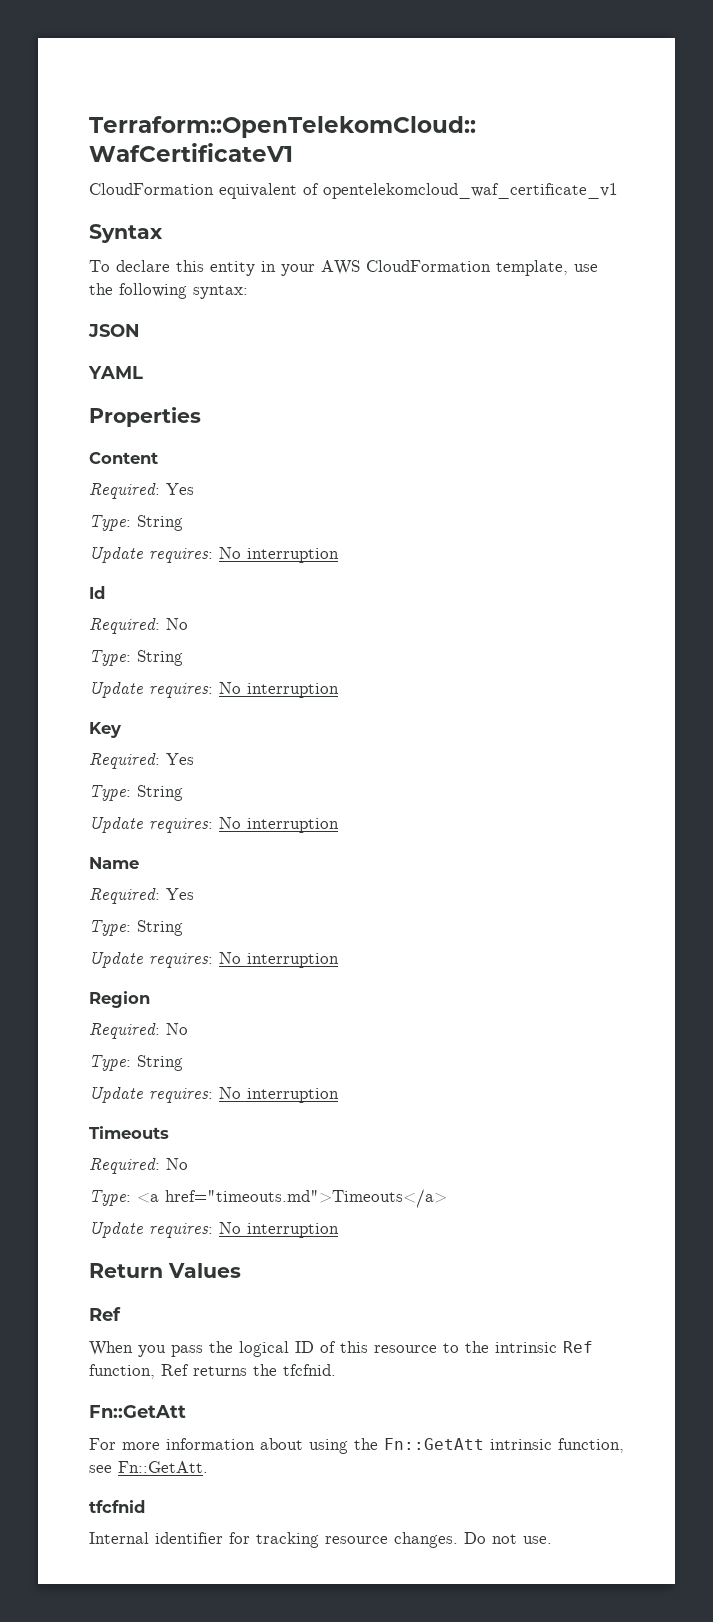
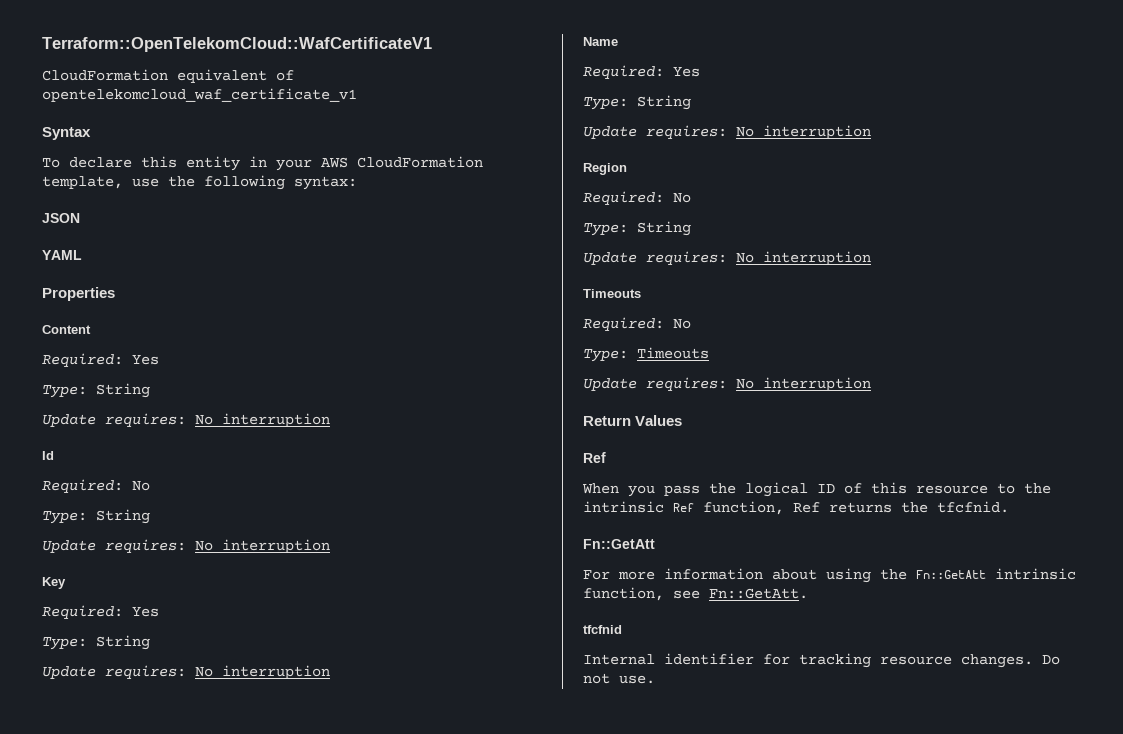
- Type: <a href="timeouts.md">Timeouts</a>
+ Type: Timeouts

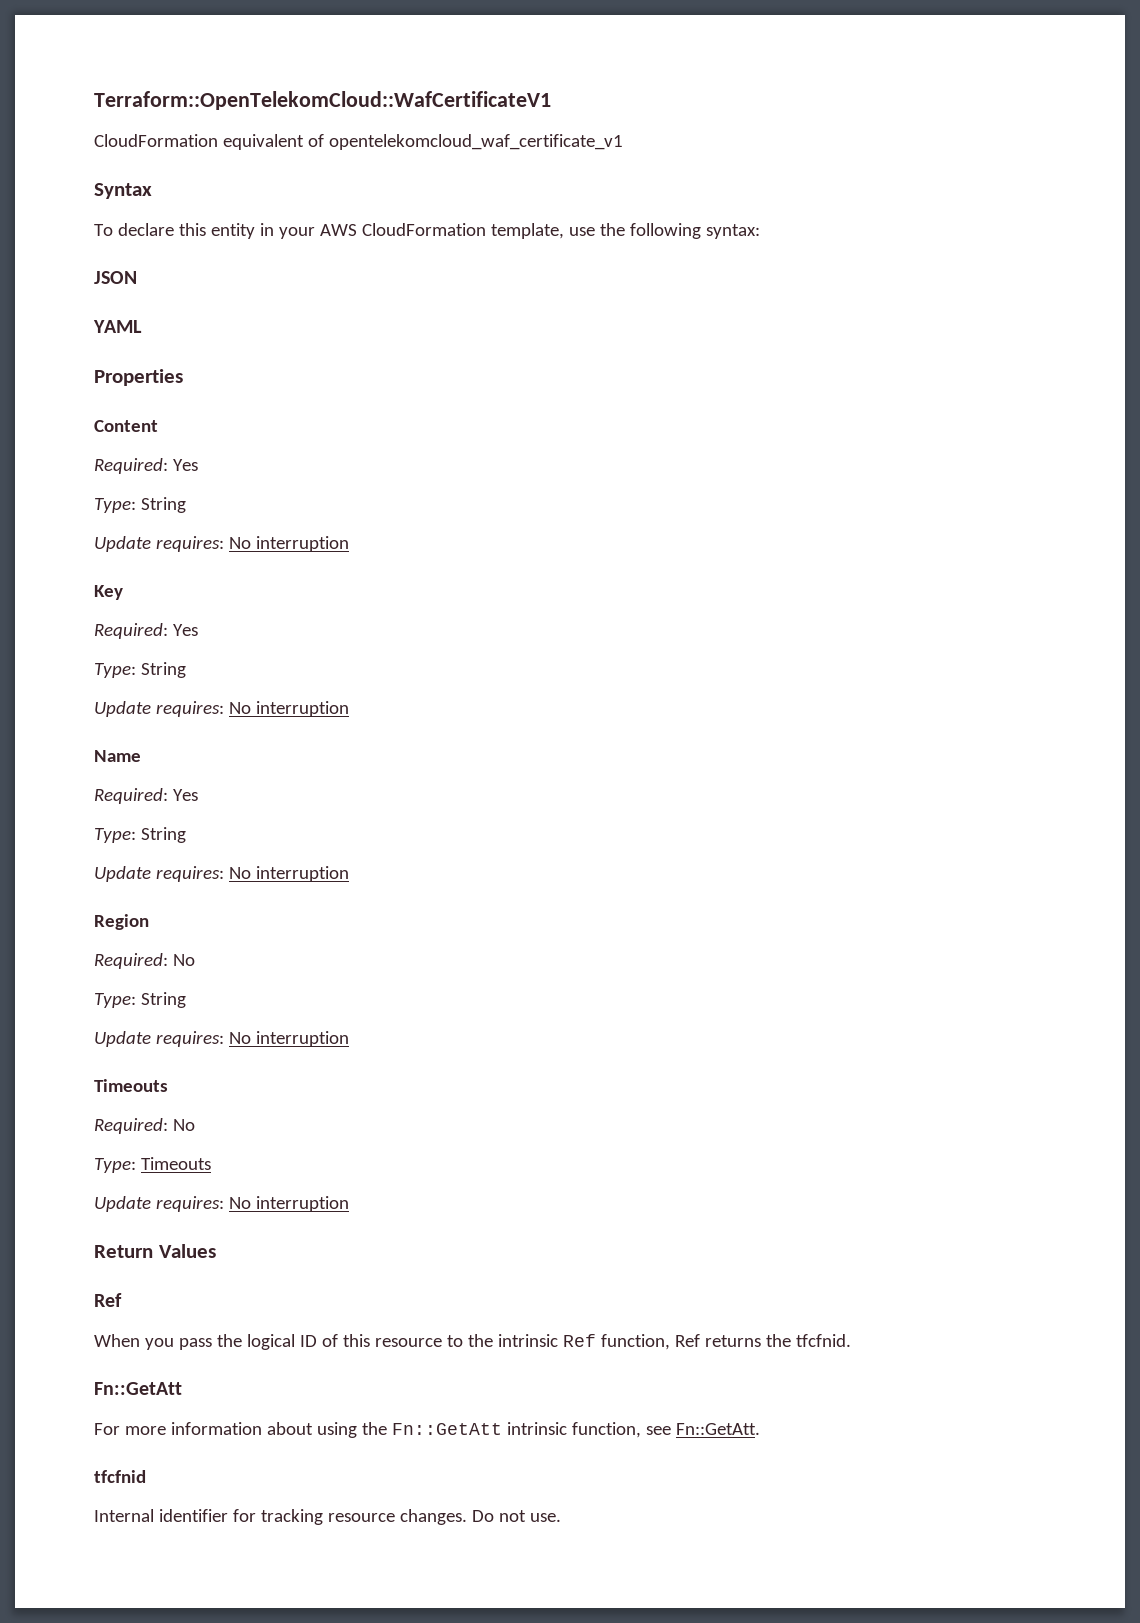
- Id
- Required: No
- Type: String
- Update requires: No interruption

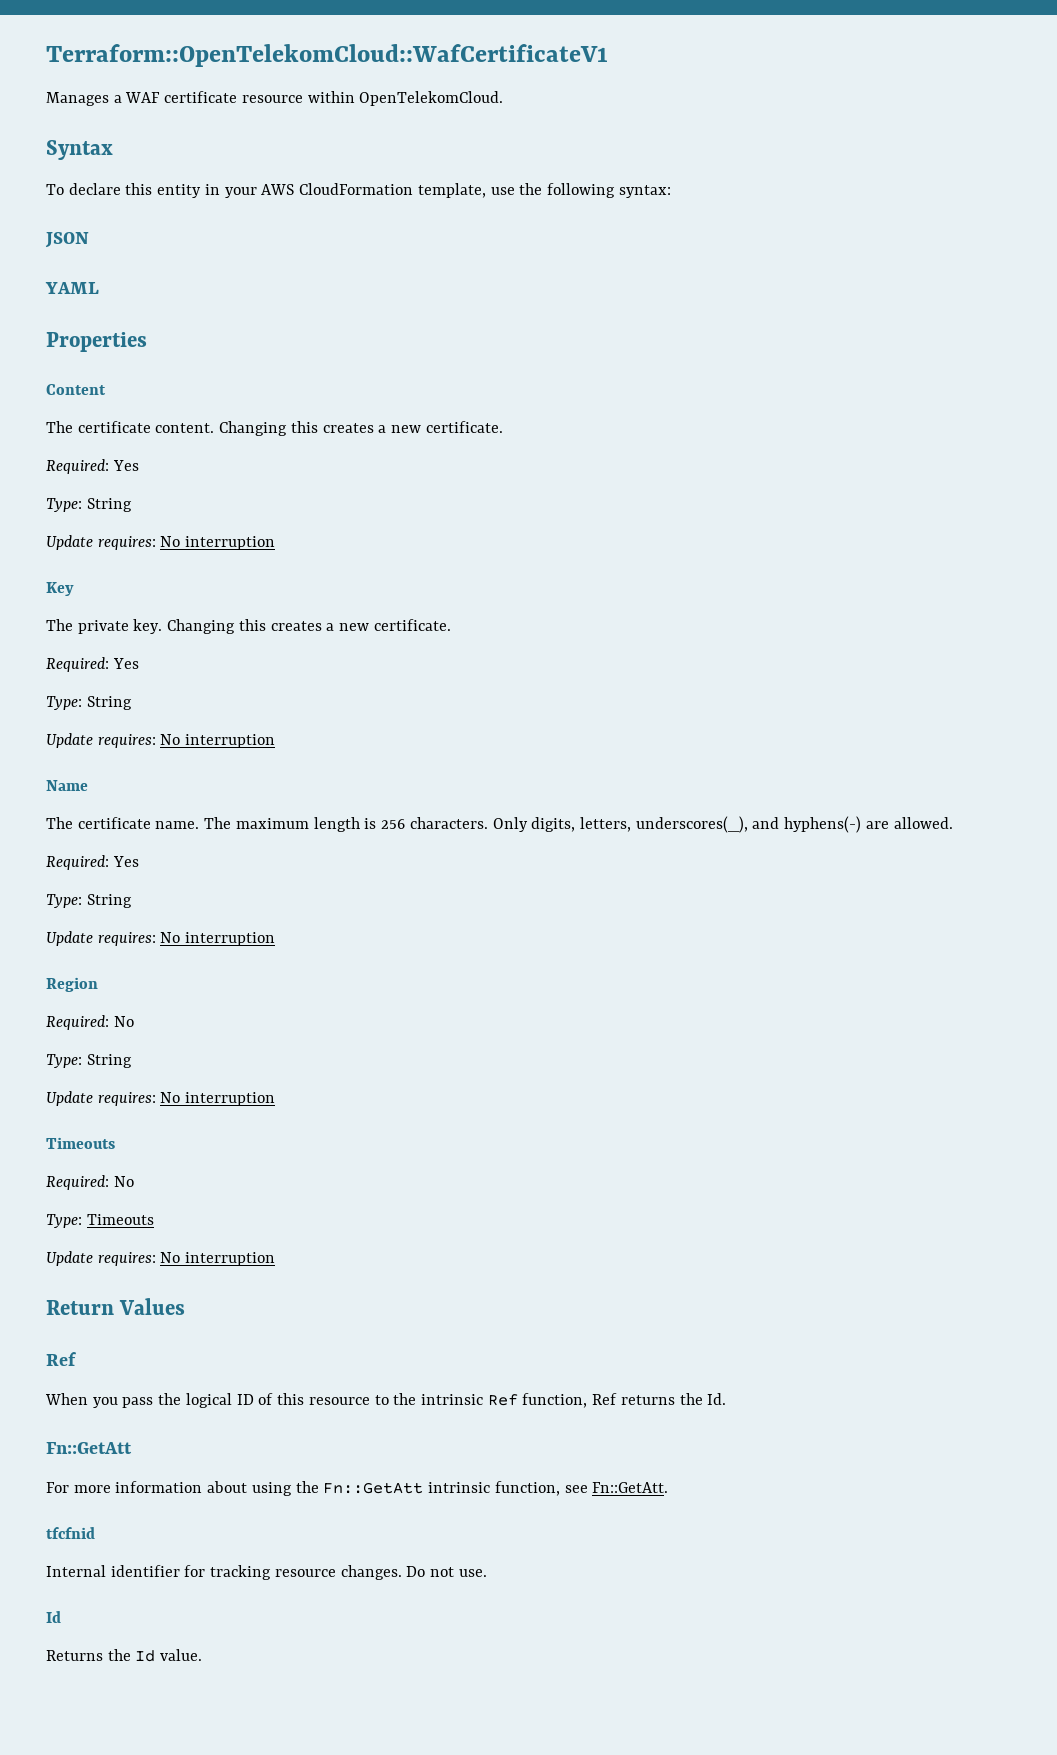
- CloudFormation equivalent of opentelekomcloud_waf_certificate_v1
+ Manages a WAF certificate resource within OpenTelekomCloud.
+ The certificate content. Changing this creates a new certificate.
+ The private key. Changing this creates a new certificate.
+ The certificate name. The maximum length is 256 characters. Only digits, letters, underscores(_), and hyphens(-) are allowed.
- When you pass the logical ID of this resource to the intrinsic Ref function, Ref returns the tfcfnid.
+ When you pass the logical ID of this resource to the intrinsic Ref function, Ref returns the Id.
  Do not use.
+ Id
+ Returns the Id value.

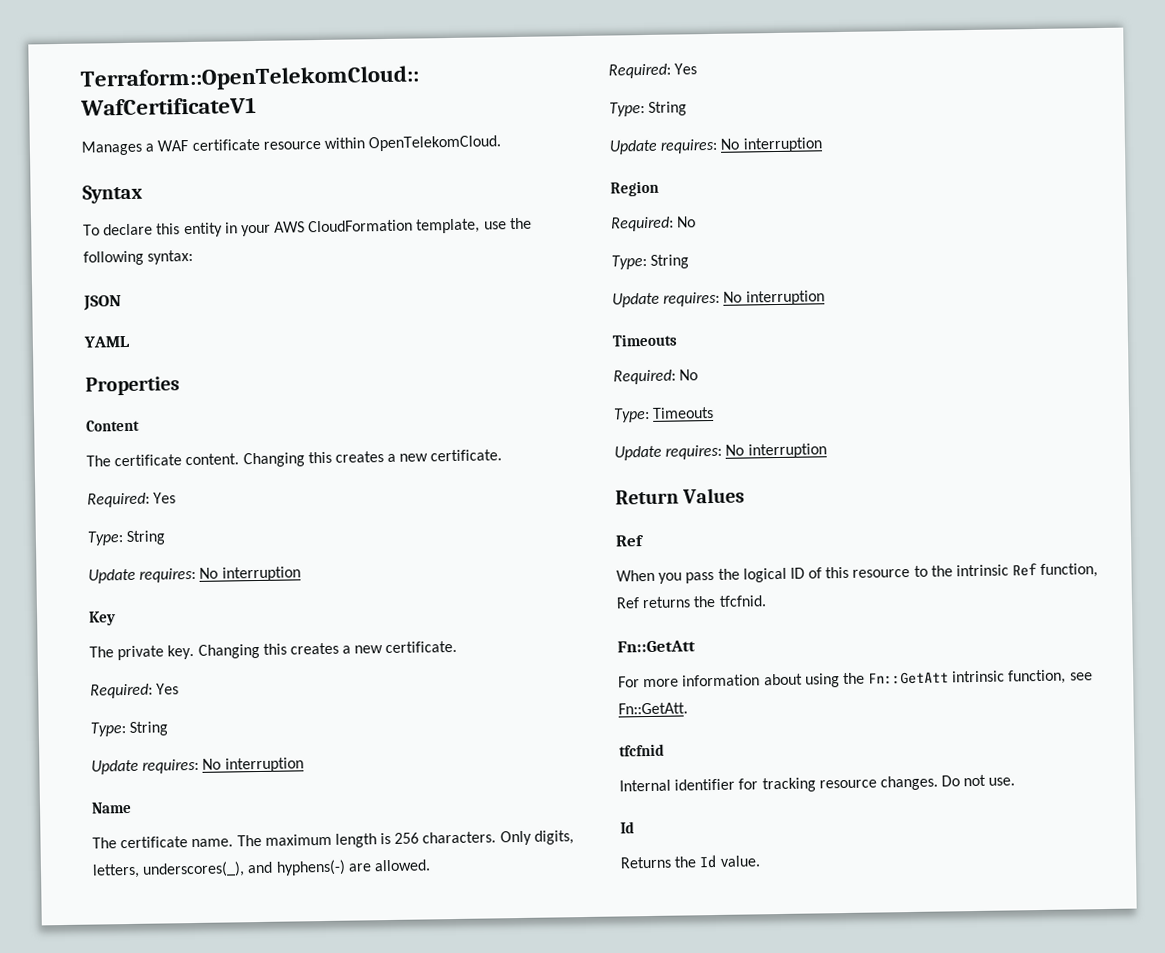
- When you pass the logical ID of this resource to the intrinsic Ref function, Ref returns the Id.
+ When you pass the logical ID of this resource to the intrinsic Ref function, Ref returns the tfcfnid.

